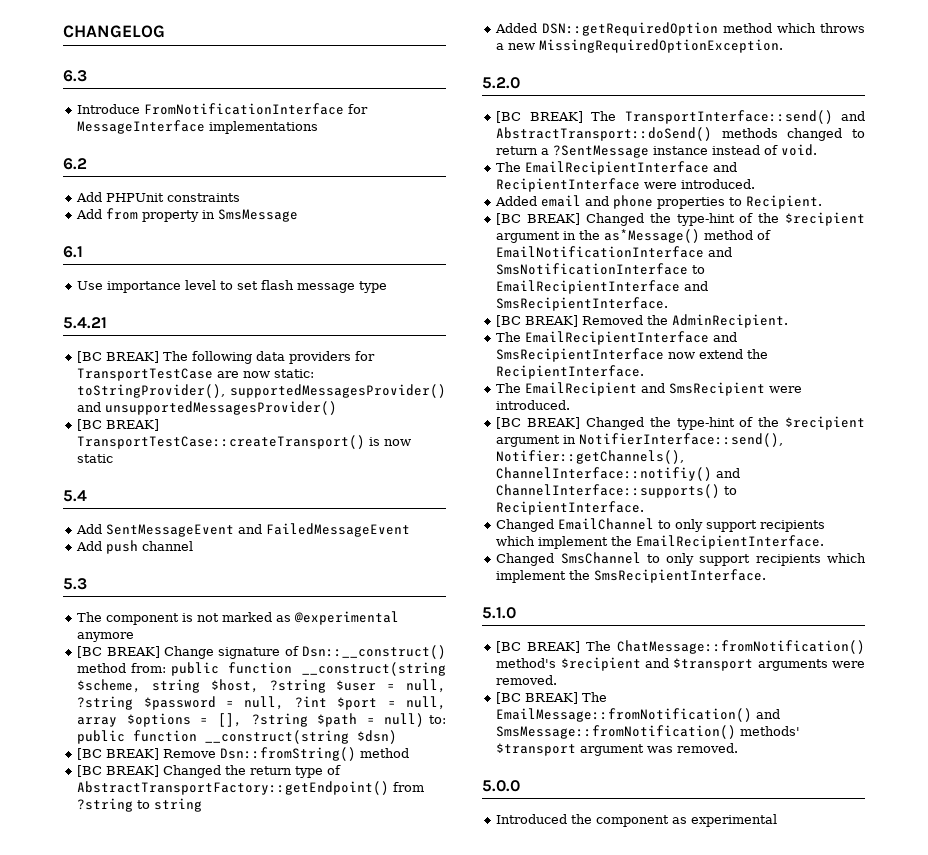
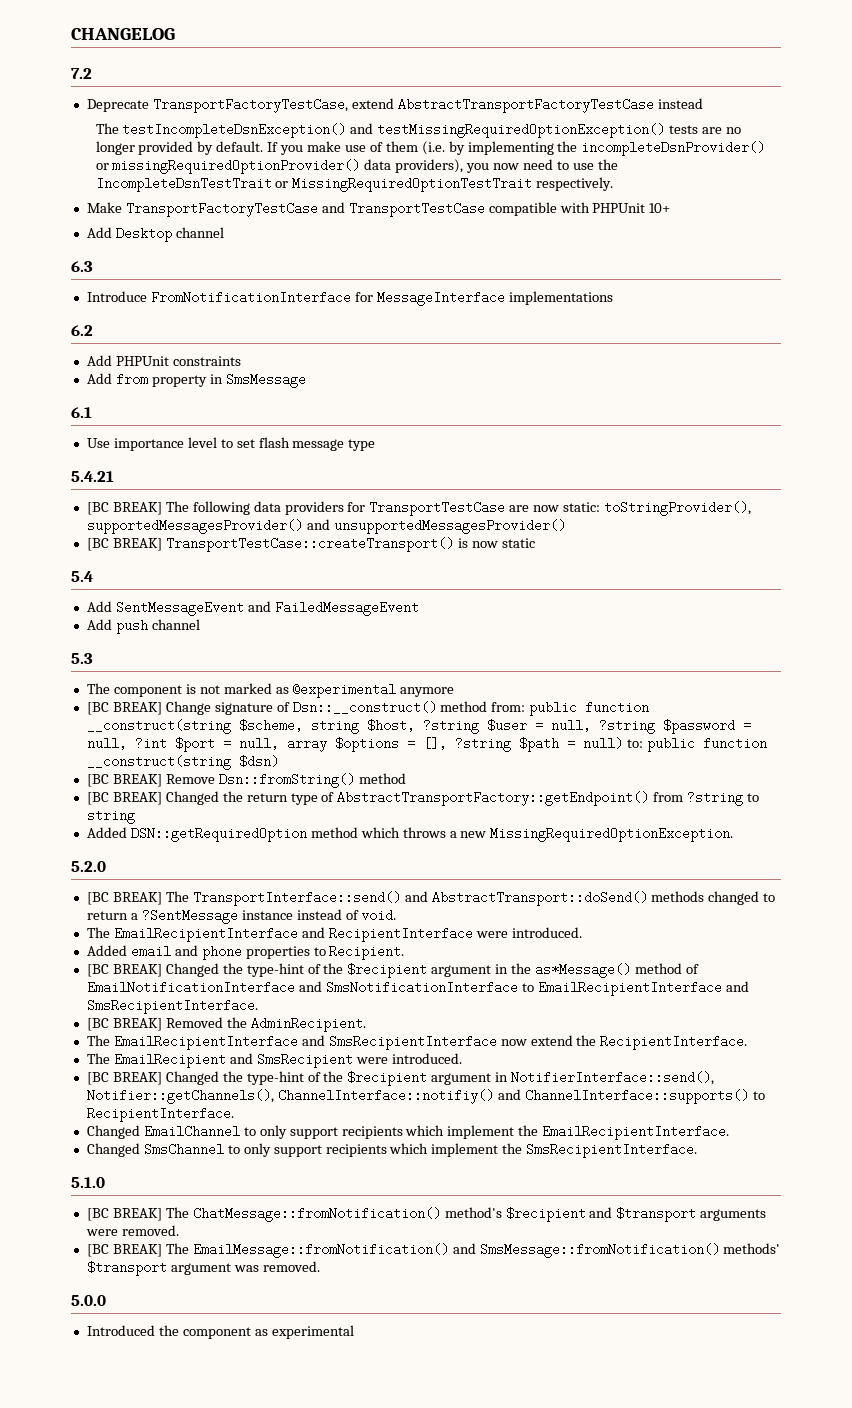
+ 7.2
+ Deprecate TransportFactoryTestCase, extend AbstractTransportFactoryTestCase instead
+ The testIncompleteDsnException() and testMissingRequiredOptionException() tests are no longer provided by default. If you make use of them (i.e. by implementing the incompleteDsnProvider() or missingRequiredOptionProvider() data providers), you now need to use the IncompleteDsnTestTrait or MissingRequiredOptionTestTrait respectively.
+ Make TransportFactoryTestCase and TransportTestCase compatible with PHPUnit 10+
+ Add Desktop channel

